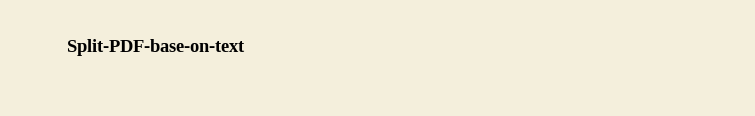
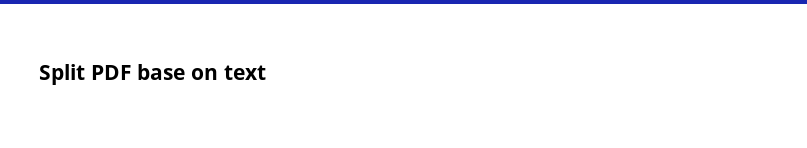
- Split-PDF-base-on-text
+ Split PDF base on text

